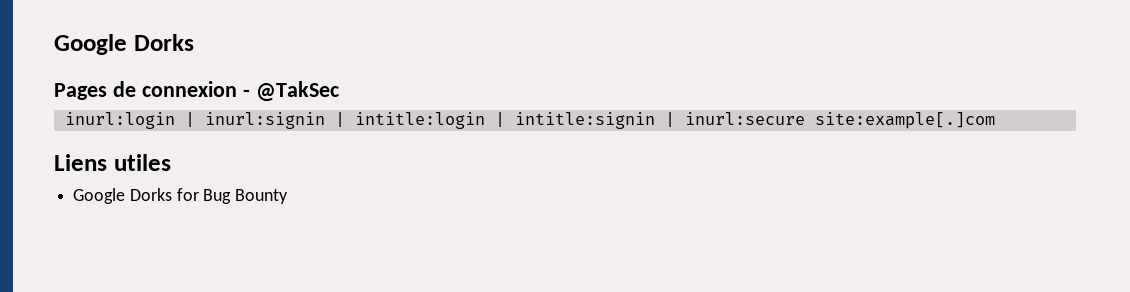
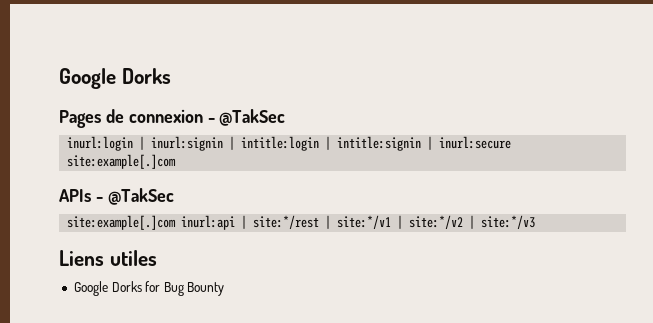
+ APIs - @TakSec
+ site:example[.]com inurl:api | site:*/rest | site:*/v1 | site:*/v2 | site:*/v3

